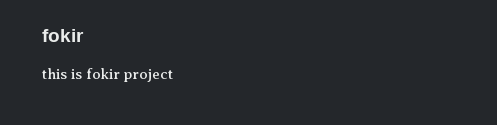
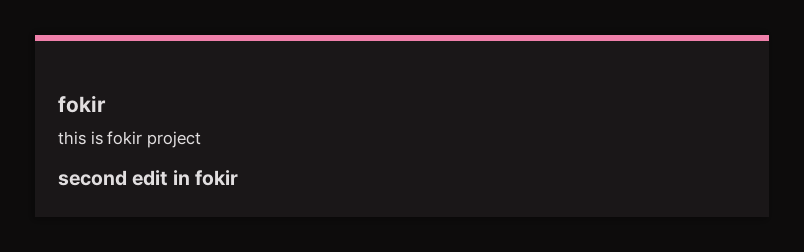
+ second edit in fokir

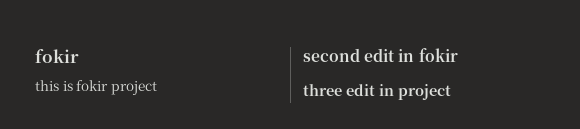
+ three edit in project

